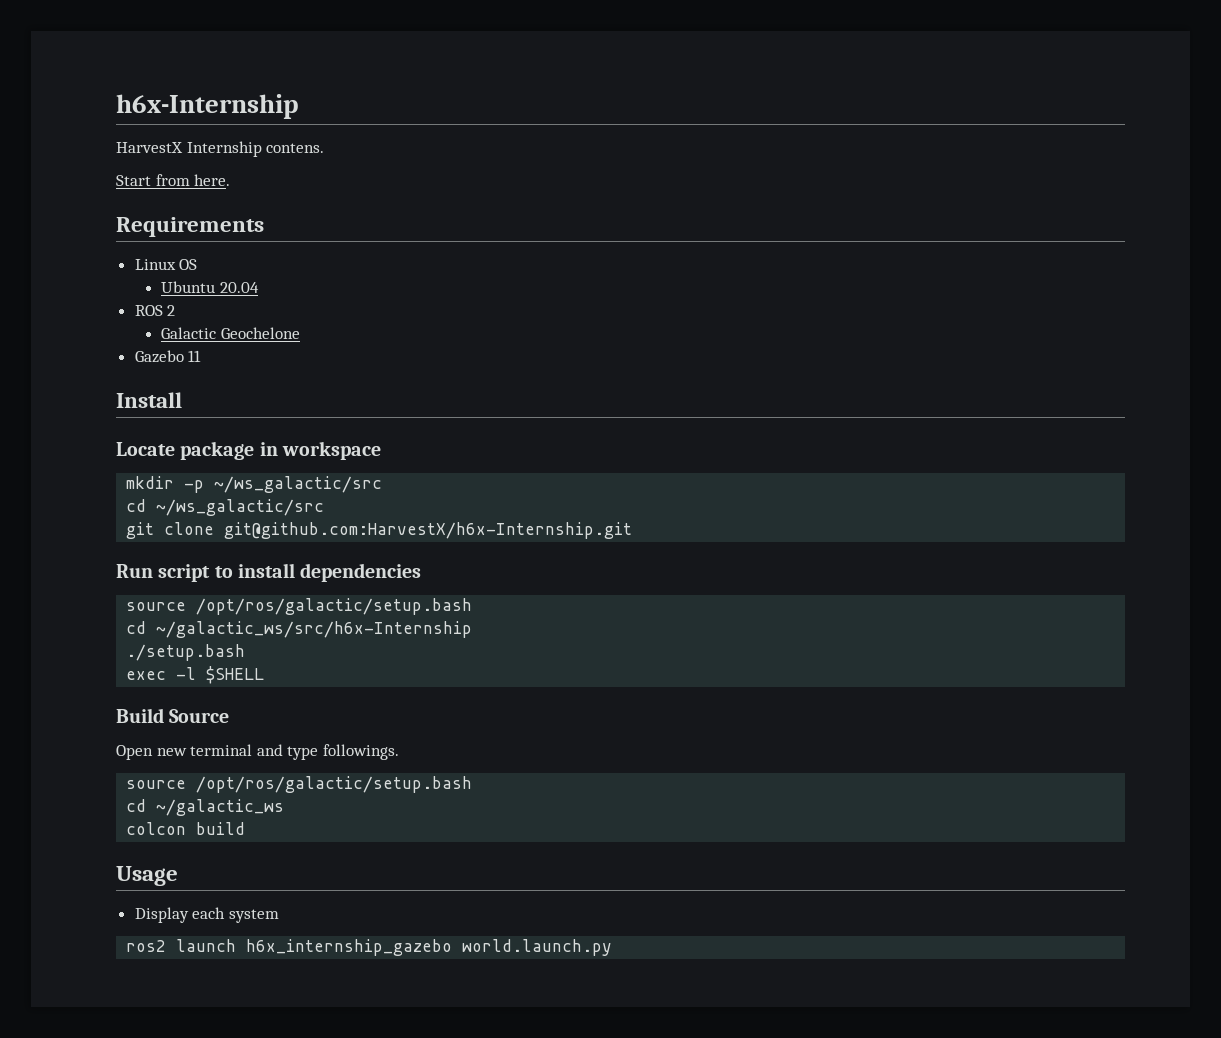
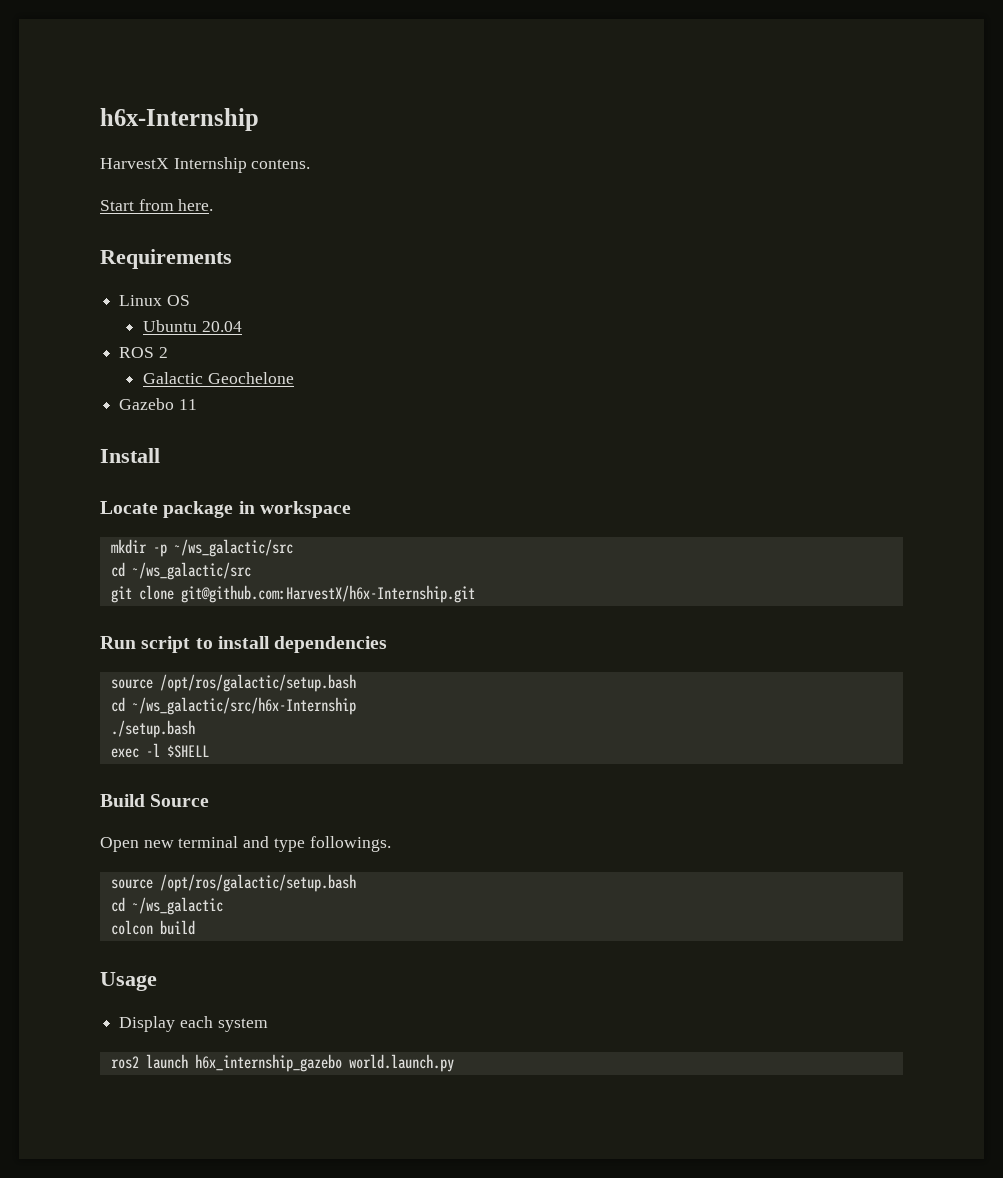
- cd ~/galactic_ws/src/h6x-Internship
+ cd ~/ws_galactic/src/h6x-Internship
- cd ~/galactic_ws
+ cd ~/ws_galactic

